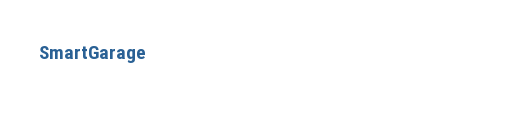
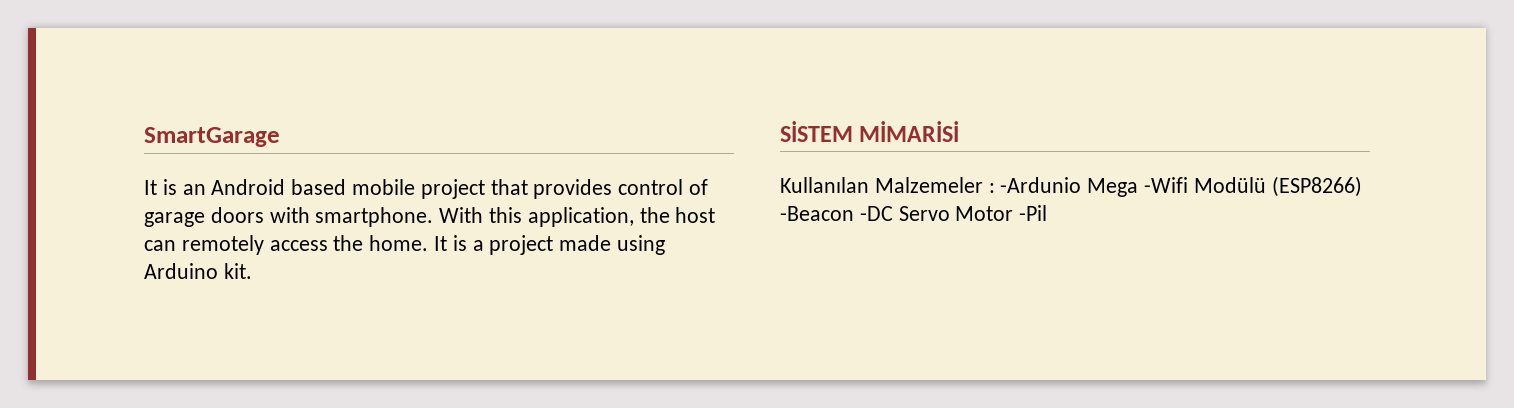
+ It is an Android based mobile project that provides control of garage doors with smartphone. With this application, the host can remotely access the home. It is a project made using Arduino kit.
+ SİSTEM MİMARİSİ
+ Kullanılan Malzemeler : -Ardunio Mega -Wifi Modülü (ESP8266) -Beacon -DC Servo Motor -Pil

